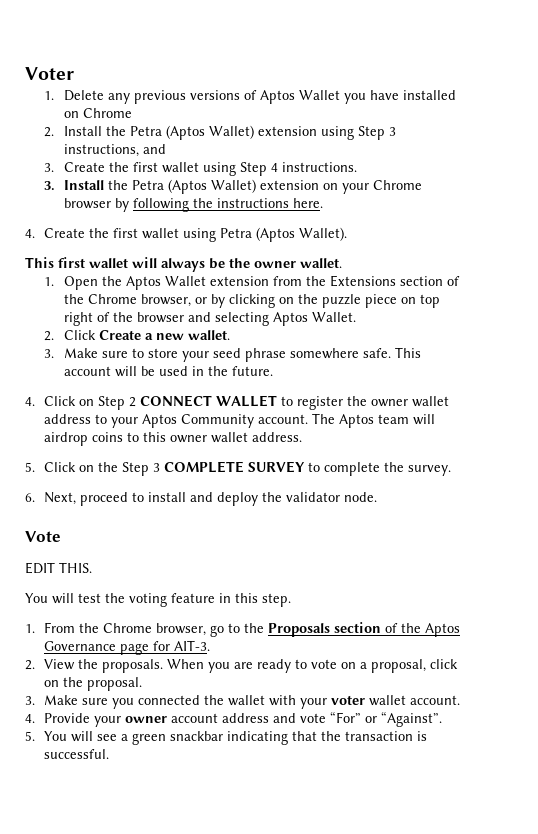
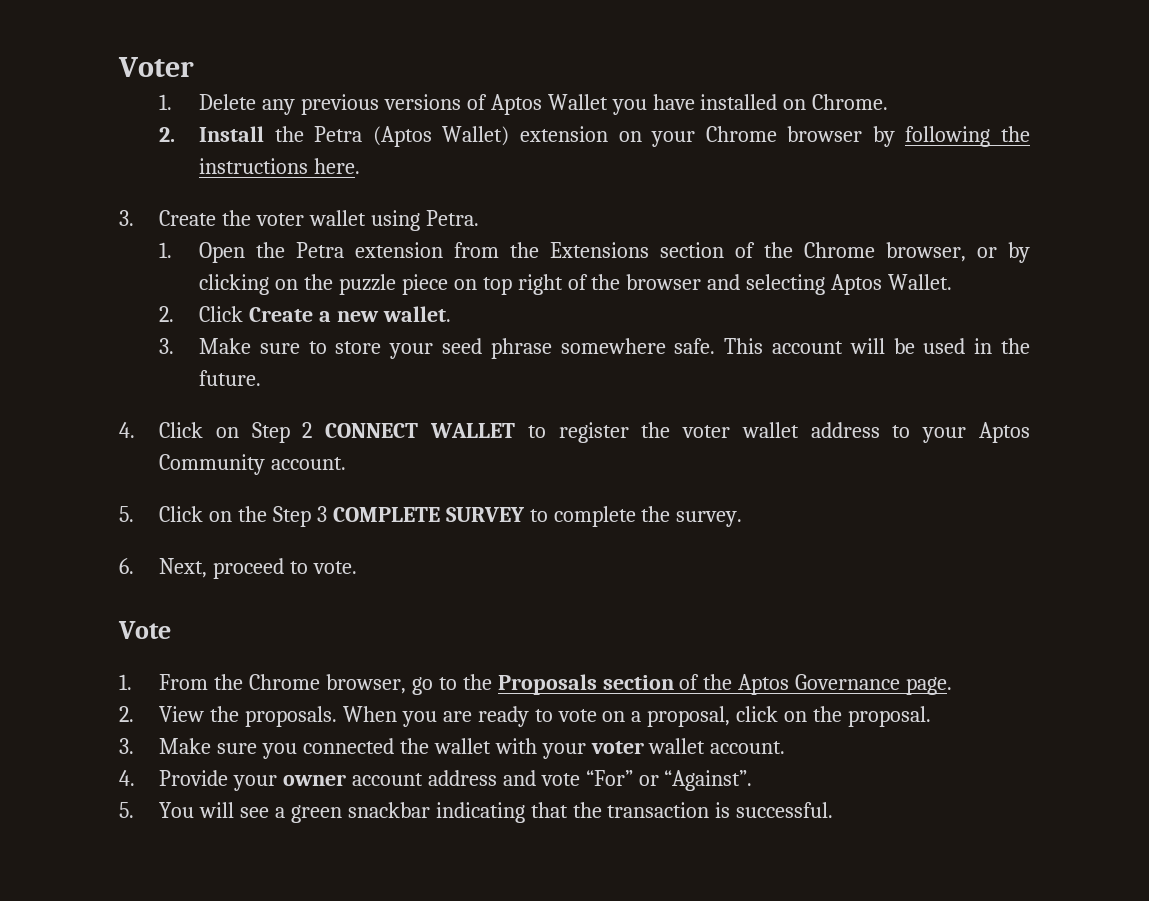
- 1. Delete any previous versions of Aptos Wallet you have installed on Chrome
- 2. Install the Petra (Aptos Wallet) extension using Step 3 instructions, and
- 3. Create the first wallet using Step 4 instructions.
- 3. Install the Petra (Aptos Wallet) extension on your Chrome browser by following the instructions here.
+ 1. Delete any previous versions of Aptos Wallet you have installed on Chrome.
+ 2. Install the Petra (Aptos Wallet) extension on your Chrome browser by following the instructions here.
- 4. Create the first wallet using Petra (Aptos Wallet).
- This first wallet will always be the owner wallet.
+ 3. Create the voter wallet using Petra.
- 1. Open the Aptos Wallet extension from the Extensions section of the Chrome browser, or by clicking on the puzzle piece on top right of the browser and selecting Aptos Wallet.
+ 1. Open the Petra extension from the Extensions section of the Chrome browser, or by clicking on the puzzle piece on top right of the browser and selecting Aptos Wallet.
- 4. Click on Step 2 CONNECT WALLET to register the owner wallet address to your Aptos Community account. The Aptos team will airdrop coins to this owner wallet address.
+ 4. Click on Step 2 CONNECT WALLET to register the voter wallet address to your Aptos Community account.
- 6. Next, proceed to install and deploy the validator node.
+ 6. Next, proceed to vote.
  Vote
- EDIT THIS.
- You will test the voting feature in this step.
- 1. From the Chrome browser, go to the Proposals section of the Aptos Governance page for AIT-3.
+ 1. From the Chrome browser, go to the Proposals section of the Aptos Governance page.

